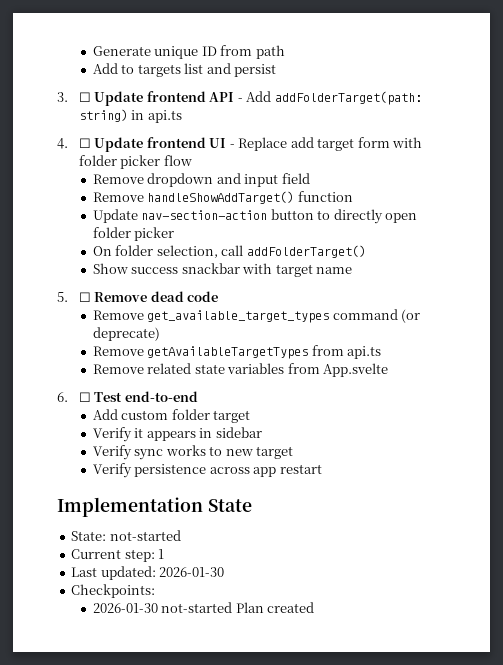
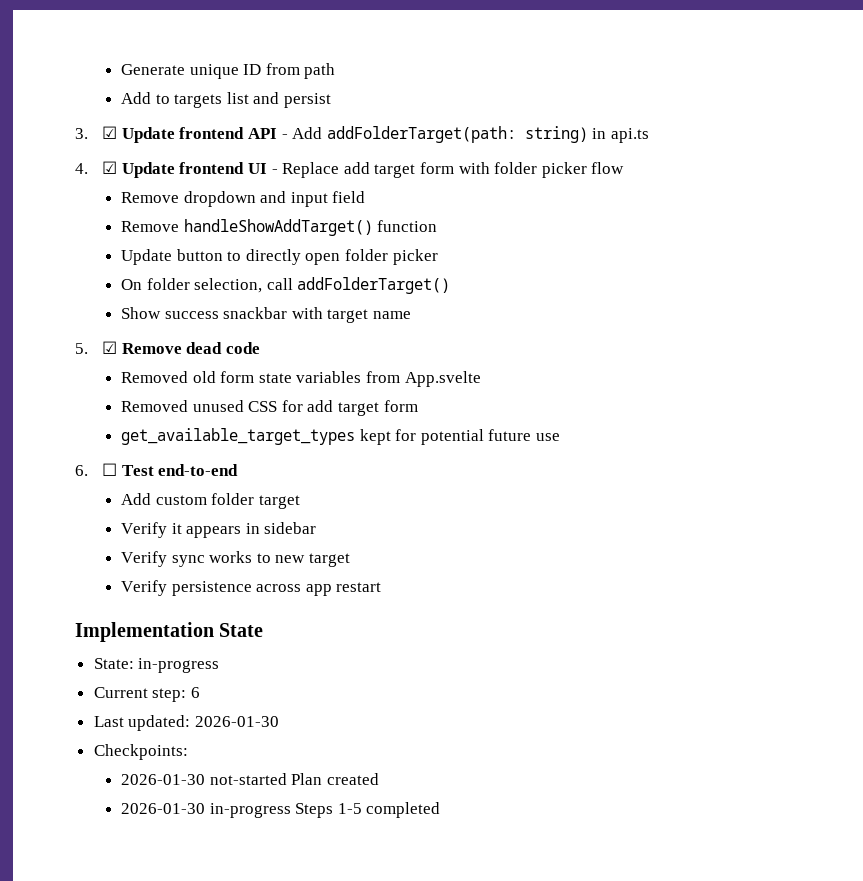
- 3. ☐ Update frontend API - Add addFolderTarget(path: string) in api.ts
+ 3. ☑ Update frontend API - Add addFolderTarget(path: string) in api.ts
- 4. ☐ Update frontend UI - Replace add target form with folder picker flow
+ 4. ☑ Update frontend UI - Replace add target form with folder picker flow
- Update nav-section-action button to directly open folder picker
+ Update button to directly open folder picker
- 5. ☐ Remove dead code
+ 5. ☑ Remove dead code
- Remove get_available_target_types command (or deprecate)
- Remove getAvailableTargetTypes from api.ts
- Remove related state variables from App.svelte
+ Removed old form state variables from App.svelte
+ Removed unused CSS for add target form
+ get_available_target_types kept for potential future use
- State: not-started
+ State: in-progress
- Current step: 1
+ Current step: 6
+ 2026-01-30 in-progress Steps 1-5 completed

